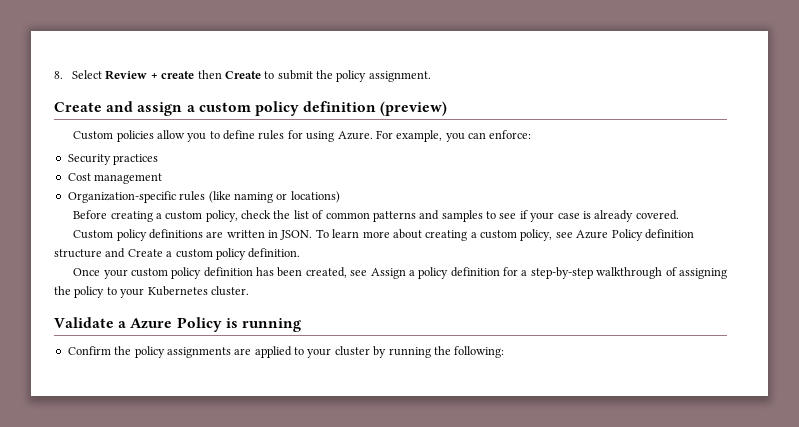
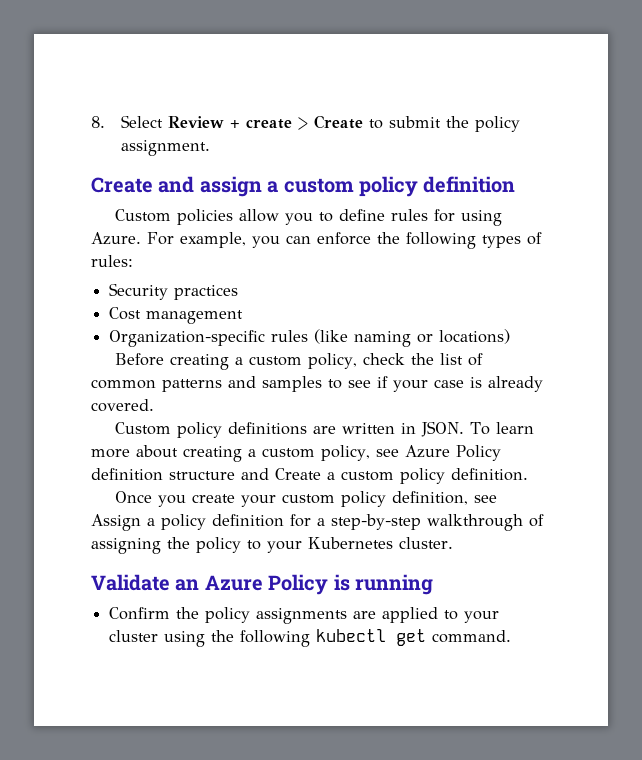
- 8. Select Review + create then Create to submit the policy assignment.
+ 8. Select Review + create > Create to submit the policy assignment.
- Create and assign a custom policy definition (preview)
+ Create and assign a custom policy definition
- For example, you can enforce:
+ For example, you can enforce the following types of rules:
- Once your custom policy definition has been created, see Assign a policy definition for a step-by-step walkthrough of assigning the policy to your Kubernetes cluster.
+ Once you create your custom policy definition, see Assign a policy definition for a step-by-step walkthrough of assigning the policy to your Kubernetes cluster.
- Validate a Azure Policy is running
+ Validate an Azure Policy is running
- Confirm the policy assignments are applied to your cluster by running the following:
+ Confirm the policy assignments are applied to your cluster using the following kubectl get command.

